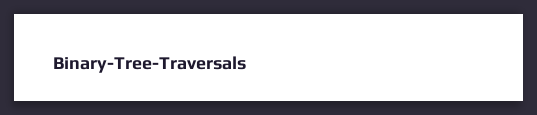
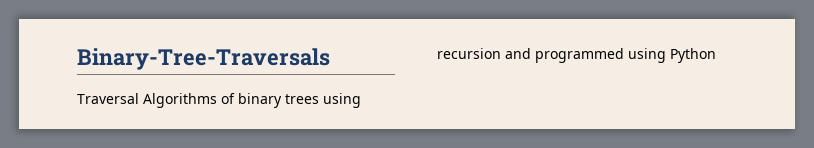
+ Traversal Algorithms of binary trees using recursion and programmed using Python

